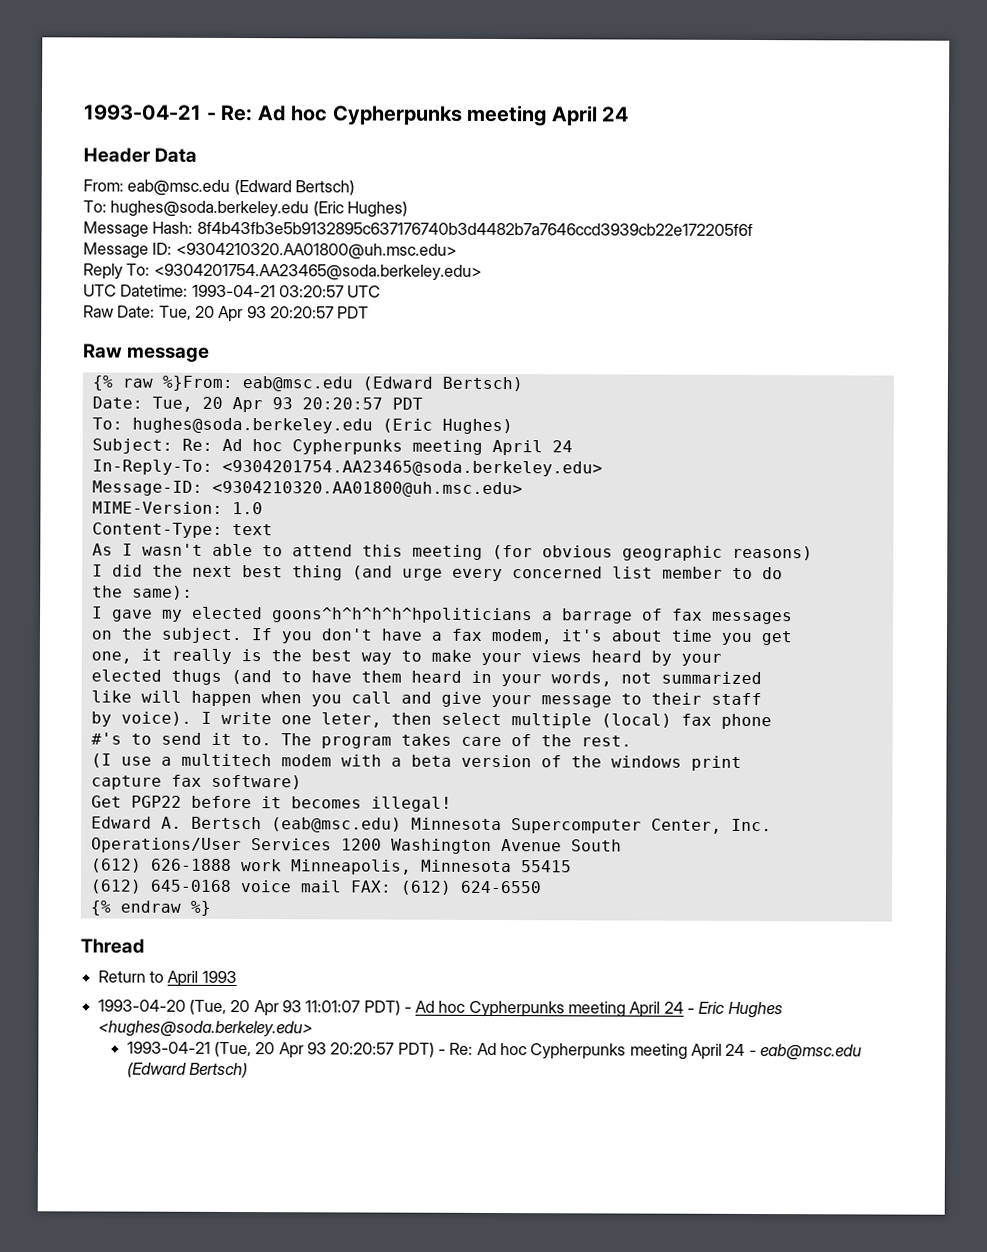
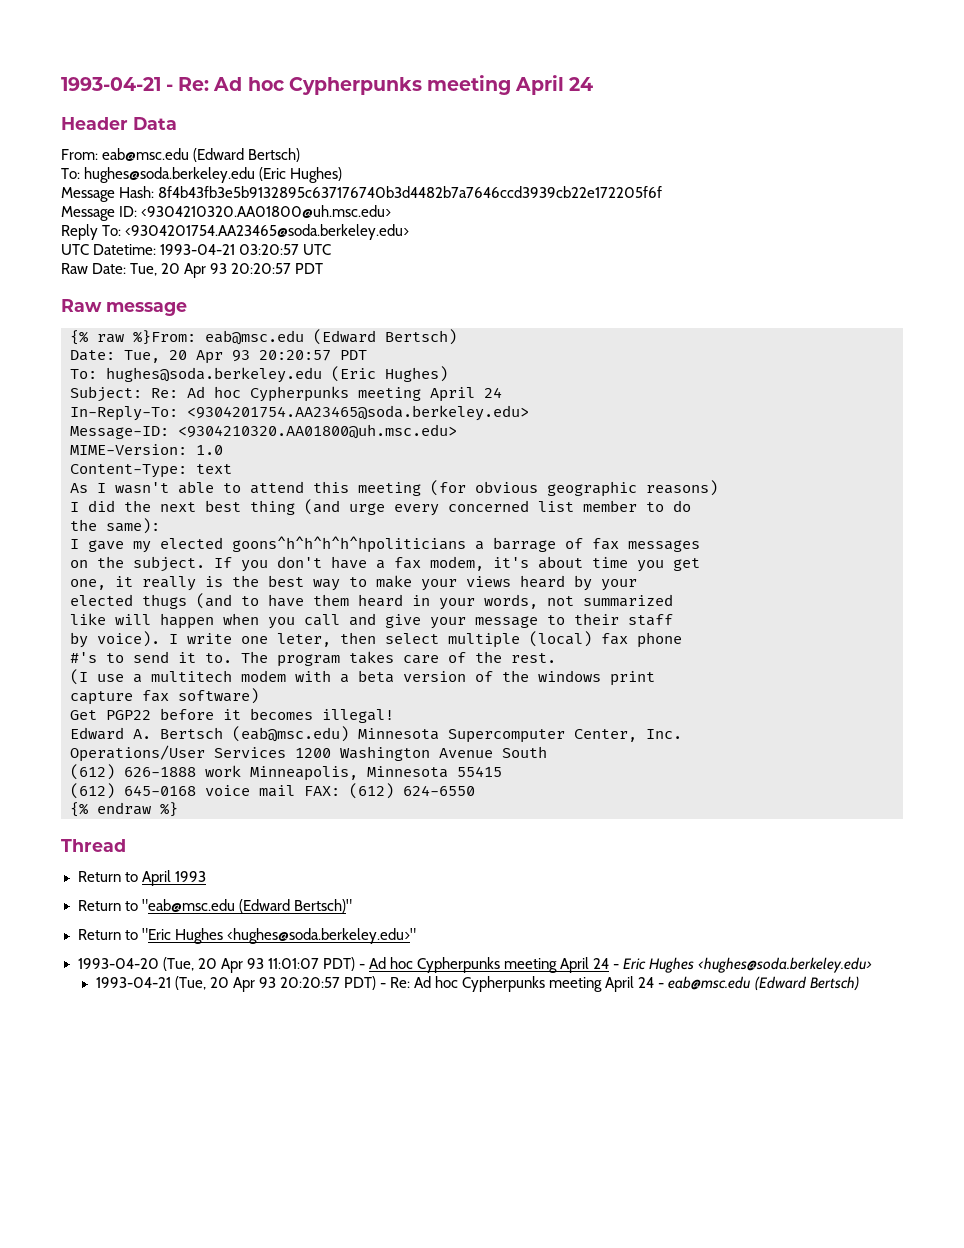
+ Return to "eab@msc.edu (Edward Bertsch)"
+ Return to "Eric Hughes <hughes@soda.berkeley.edu>"

